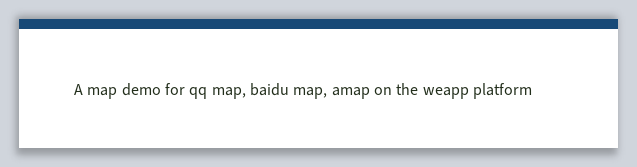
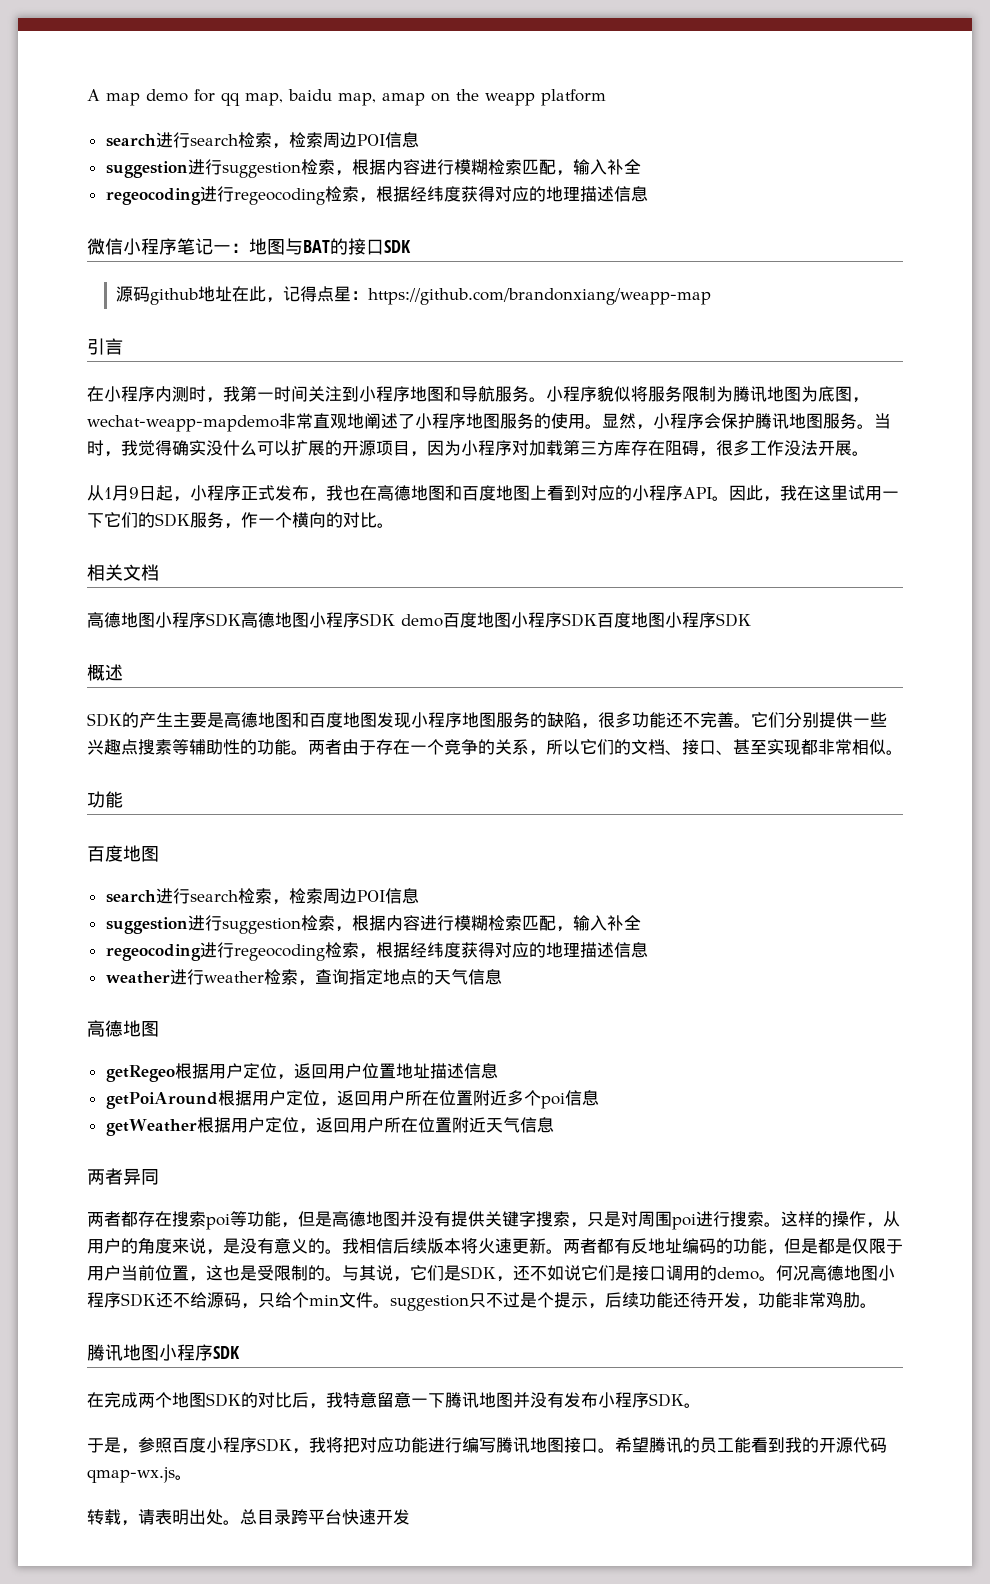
  A map demo for qq map, baidu map, amap on the weapp platform
+ search进行search检索，检索周边POI信息
+ suggestion进行suggestion检索，根据内容进行模糊检索匹配，输入补全
+ regeocoding进行regeocoding检索，根据经纬度获得对应的地理描述信息
+ 微信小程序笔记一：地图与BAT的接口SDK
+ 源码github地址在此，记得点星：https://github.com/brandonxiang/weapp-map
+ 引言
+ 在小程序内测时，我第一时间关注到小程序地图和导航服务。小程序貌似将服务限制为腾讯地图为底图，wechat-weapp-mapdemo非常直观地阐述了小程序地图服务的使用。显然，小程序会保护腾讯地图服务。当时，我觉得确实没什么可以扩展的开源项目，因为小程序对加载第三方库存在阻碍，很多工作没法开展。
+ 从1月9日起，小程序正式发布，我也在高德地图和百度地图上看到对应的小程序API。因此，我在这里试用一下它们的SDK服务，作一个横向的对比。
+ 相关文档
+ 高德地图小程序SDK高德地图小程序SDK demo百度地图小程序SDK百度地图小程序SDK
+ 概述
+ SDK的产生主要是高德地图和百度地图发现小程序地图服务的缺陷，很多功能还不完善。它们分别提供一些兴趣点搜素等辅助性的功能。两者由于存在一个竞争的关系，所以它们的文档、接口、甚至实现都非常相似。
+ 功能
+ 百度地图
+ search进行search检索，检索周边POI信息
+ suggestion进行suggestion检索，根据内容进行模糊检索匹配，输入补全
+ regeocoding进行regeocoding检索，根据经纬度获得对应的地理描述信息
+ weather进行weather检索，查询指定地点的天气信息
+ 高德地图
+ getRegeo根据用户定位，返回用户位置地址描述信息
+ getPoiAround根据用户定位，返回用户所在位置附近多个poi信息
+ getWeather根据用户定位，返回用户所在位置附近天气信息
+ 两者异同
+ 两者都存在搜索poi等功能，但是高德地图并没有提供关键字搜索，只是对周围poi进行搜索。这样的操作，从用户的角度来说，是没有意义的。我相信后续版本将火速更新。两者都有反地址编码的功能，但是都是仅限于用户当前位置，这也是受限制的。与其说，它们是SDK，还不如说它们是接口调用的demo。何况高德地图小程序SDK还不给源码，只给个min文件。suggestion只不过是个提示，后续功能还待开发，功能非常鸡肋。
+ 腾讯地图小程序SDK
+ 在完成两个地图SDK的对比后，我特意留意一下腾讯地图并没有发布小程序SDK。
+ 于是，参照百度小程序SDK，我将把对应功能进行编写腾讯地图接口。希望腾讯的员工能看到我的开源代码qmap-wx.js。
+ 转载，请表明出处。总目录跨平台快速开发

